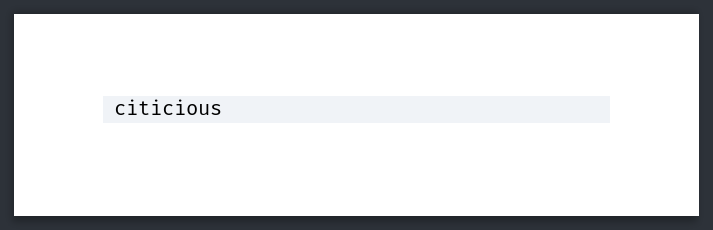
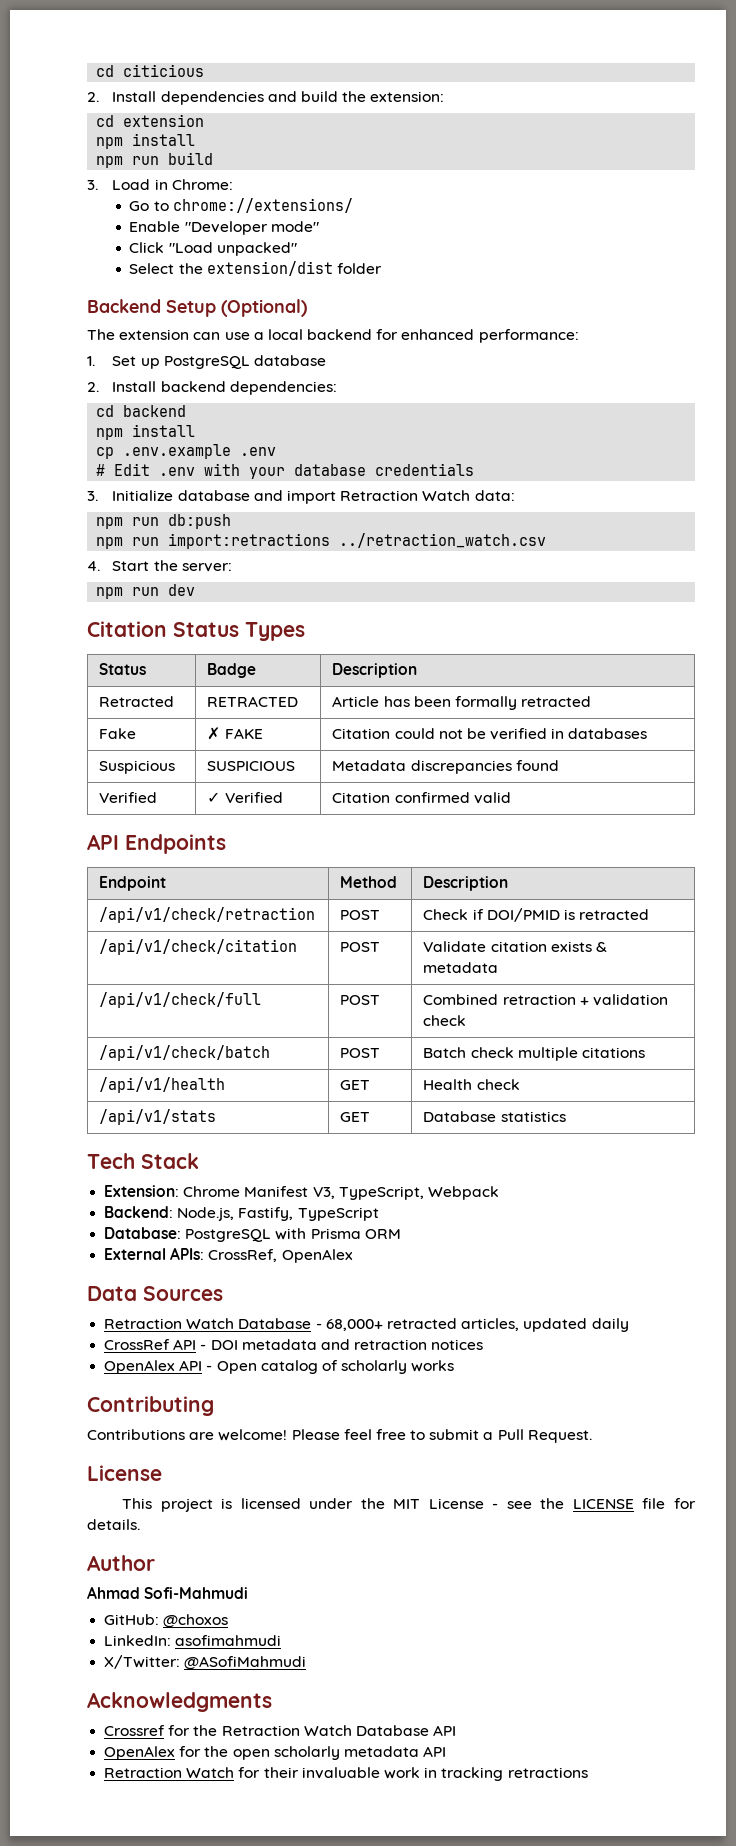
- citicious
+ cd citicious
+ 2. Install dependencies and build the extension:
+ cd extension
+ npm install
+ npm run build
+ 3. Load in Chrome:
+ Go to chrome://extensions/
+ Enable "Developer mode"
+ Click "Load unpacked"
+ Select the extension/dist folder
+ Backend Setup (Optional)
+ The extension can use a local backend for enhanced performance:
+ 1. Set up PostgreSQL database
+ 2. Install backend dependencies:
+ cd backend
+ npm install
+ cp .env.example .env
+ # Edit .env with your database credentials
+ 3. Initialize database and import Retraction Watch data:
+ npm run db:push
+ npm run import:retractions ../retraction_watch.csv
+ 4. Start the server:
+ npm run dev
+ Citation Status Types
+ Status | Badge | Description
+ Retracted | RETRACTED | Article has been formally retracted
+ Fake | ✗ FAKE | Citation could not be verified in databases
+ Suspicious | SUSPICIOUS | Metadata discrepancies found
+ Verified | ✓ Verified | Citation confirmed valid
+ API Endpoints
+ Endpoint | Method | Description
+ /api/v1/check/retraction | POST | Check if DOI/PMID is retracted
+ /api/v1/check/citation | POST | Validate citation exists & metadata
+ /api/v1/check/full | POST | Combined retraction + validation check
+ /api/v1/check/batch | POST | Batch check multiple citations
+ /api/v1/health | GET | Health check
+ /api/v1/stats | GET | Database statistics
+ Tech Stack
+ Extension: Chrome Manifest V3, TypeScript, Webpack
+ Backend: Node.js, Fastify, TypeScript
+ Database: PostgreSQL with Prisma ORM
+ External APIs: CrossRef, OpenAlex
+ Data Sources
+ Retraction Watch Database - 68,000+ retracted articles, updated daily
+ CrossRef API - DOI metadata and retraction notices
+ OpenAlex API - Open catalog of scholarly works
+ Contributing
+ Contributions are welcome! Please feel free to submit a Pull Request.
+ License
+ This project is licensed under the MIT License - see the LICENSE file for details.
+ Author
+ Ahmad Sofi-Mahmudi
+ GitHub: @choxos
+ LinkedIn: asofimahmudi
+ X/Twitter: @ASofiMahmudi
+ Acknowledgments
+ Crossref for the Retraction Watch Database API
+ OpenAlex for the open scholarly metadata API
+ Retraction Watch for their invaluable work in tracking retractions

